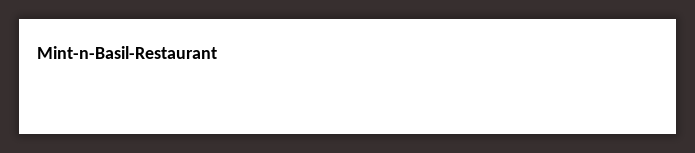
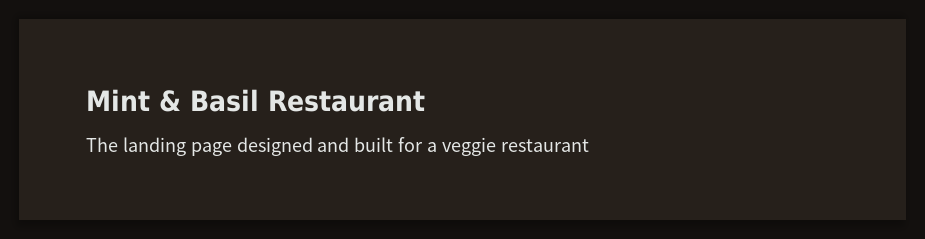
- Mint-n-Basil-Restaurant
+ Mint & Basil Restaurant
+ The landing page designed and built for a veggie restaurant

